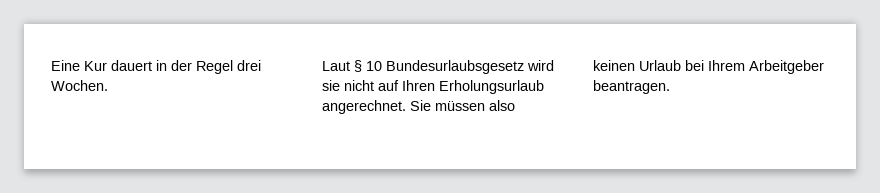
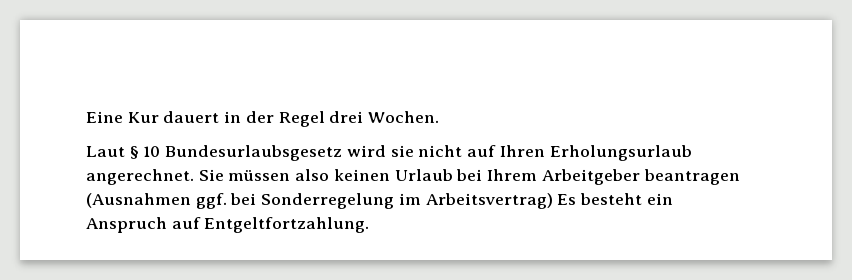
- Sie müssen also keinen Urlaub bei Ihrem Arbeitgeber beantragen.
+ Sie müssen also keinen Urlaub bei Ihrem Arbeitgeber beantragen (Ausnahmen ggf. bei Sonderregelung im Arbeitsvertrag) Es besteht ein Anspruch auf Entgeltfortzahlung.

